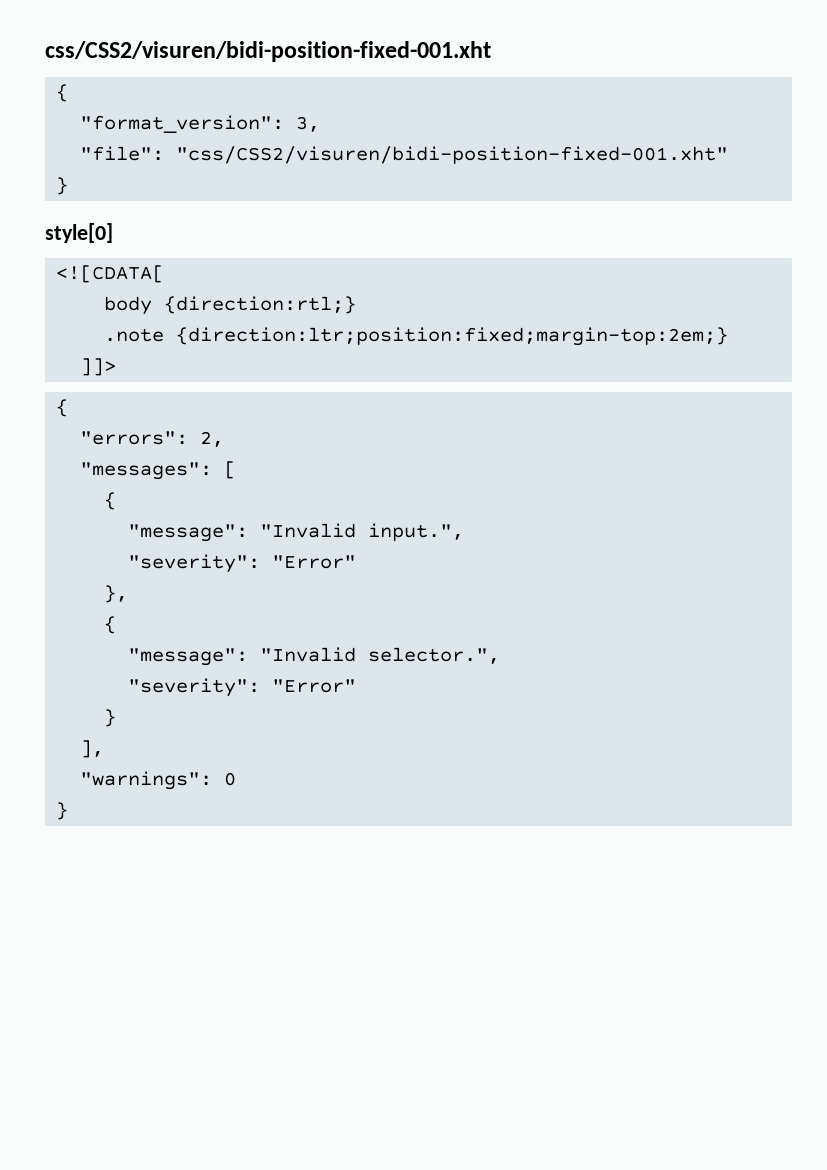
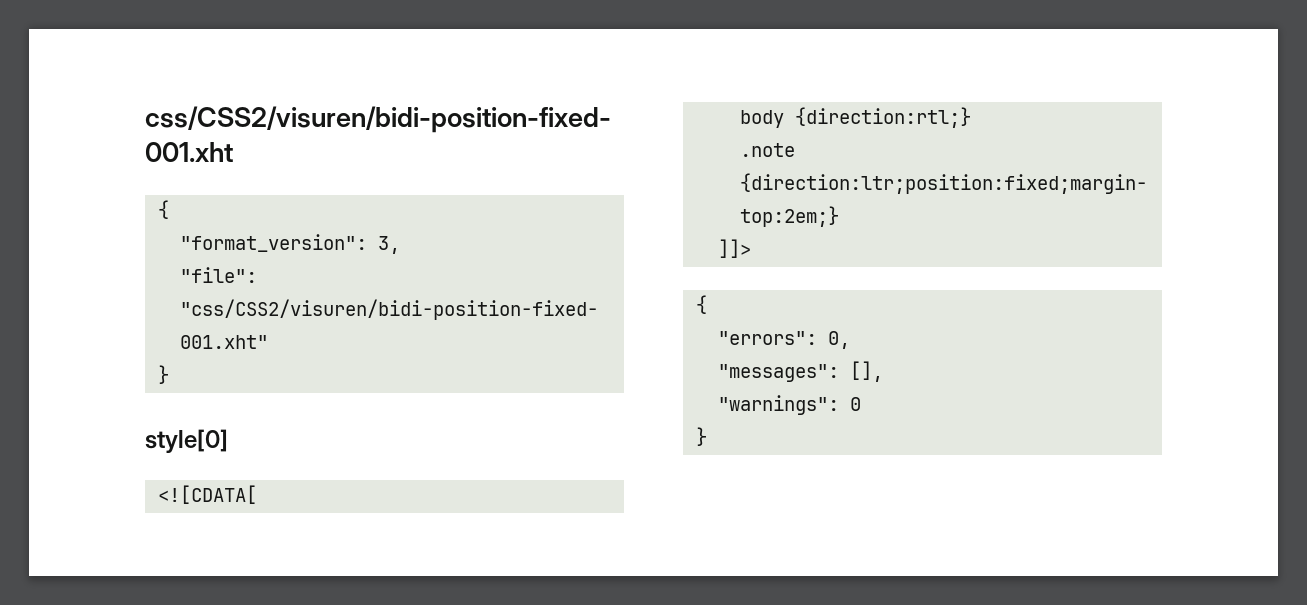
- "errors": 2,
+ "errors": 0,
- "messages": [
- {
- "message": "Invalid input.",
- "severity": "Error"
- },
- {
- "message": "Invalid selector.",
- "severity": "Error"
- }
- ],
+ "messages": [],

